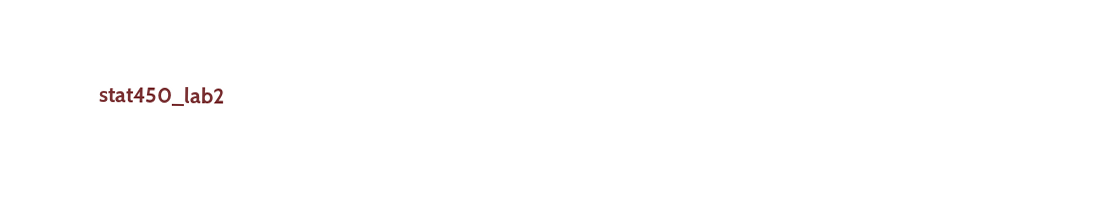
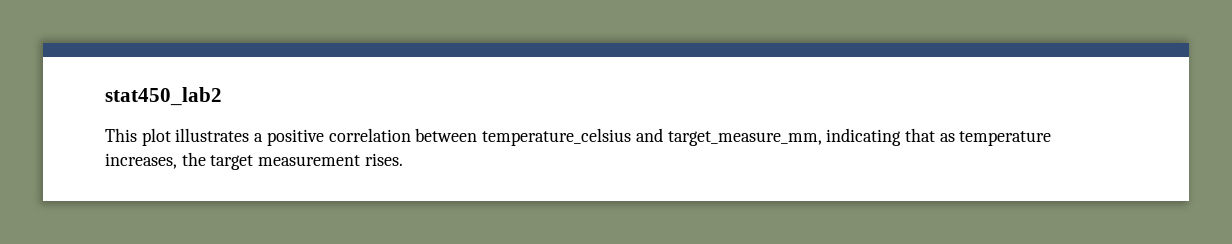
+ This plot illustrates a positive correlation between temperature_celsius and target_measure_mm, indicating that as temperature increases, the target measurement rises.

